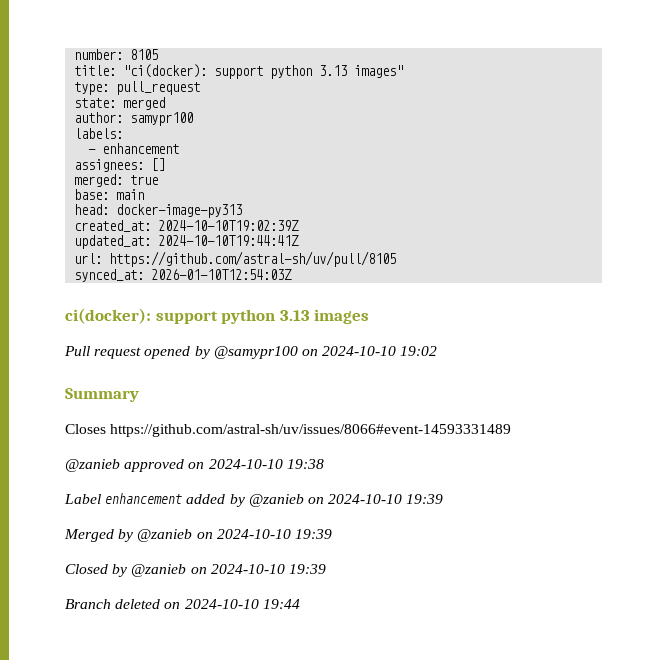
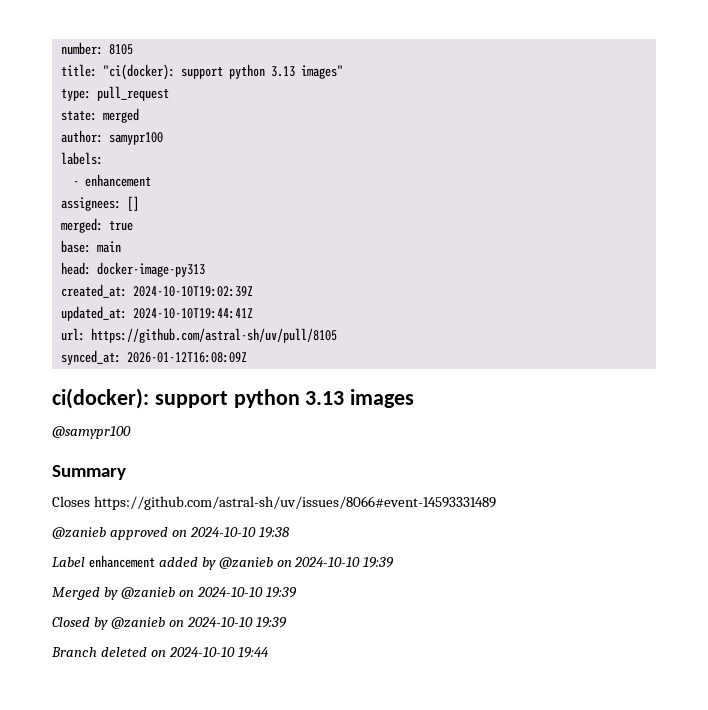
- synced_at: 2026-01-10T12:54:03Z
+ synced_at: 2026-01-12T16:08:09Z
- Pull request opened by @samypr100 on 2024-10-10 19:02
+ @samypr100

